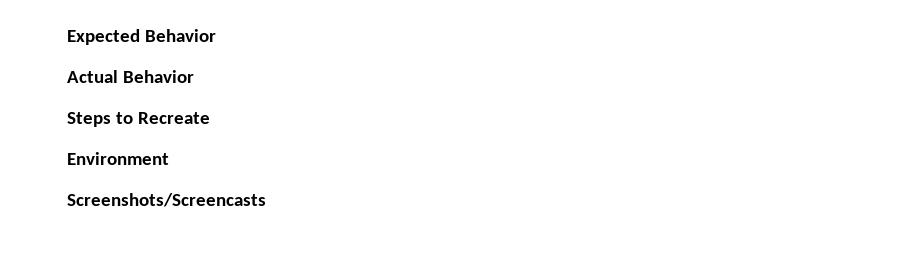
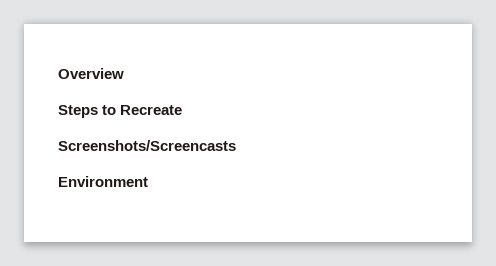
- Expected Behavior
- Actual Behavior
+ Overview
+ Screenshots/Screencasts
- Screenshots/Screencasts

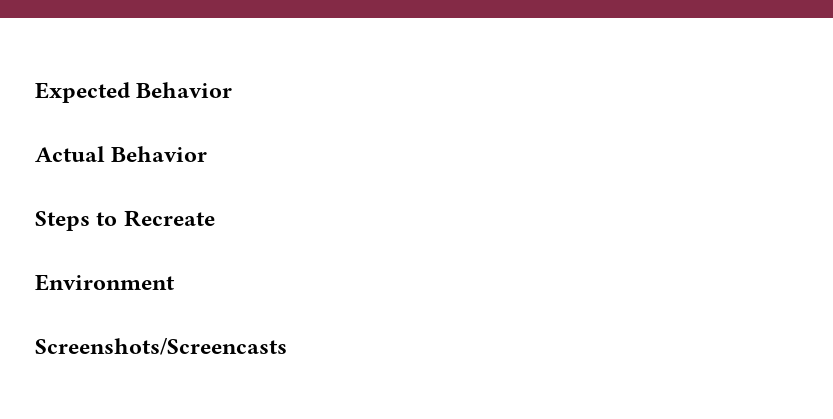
- Overview
+ Expected Behavior
+ Actual Behavior
+ Environment
- Environment

